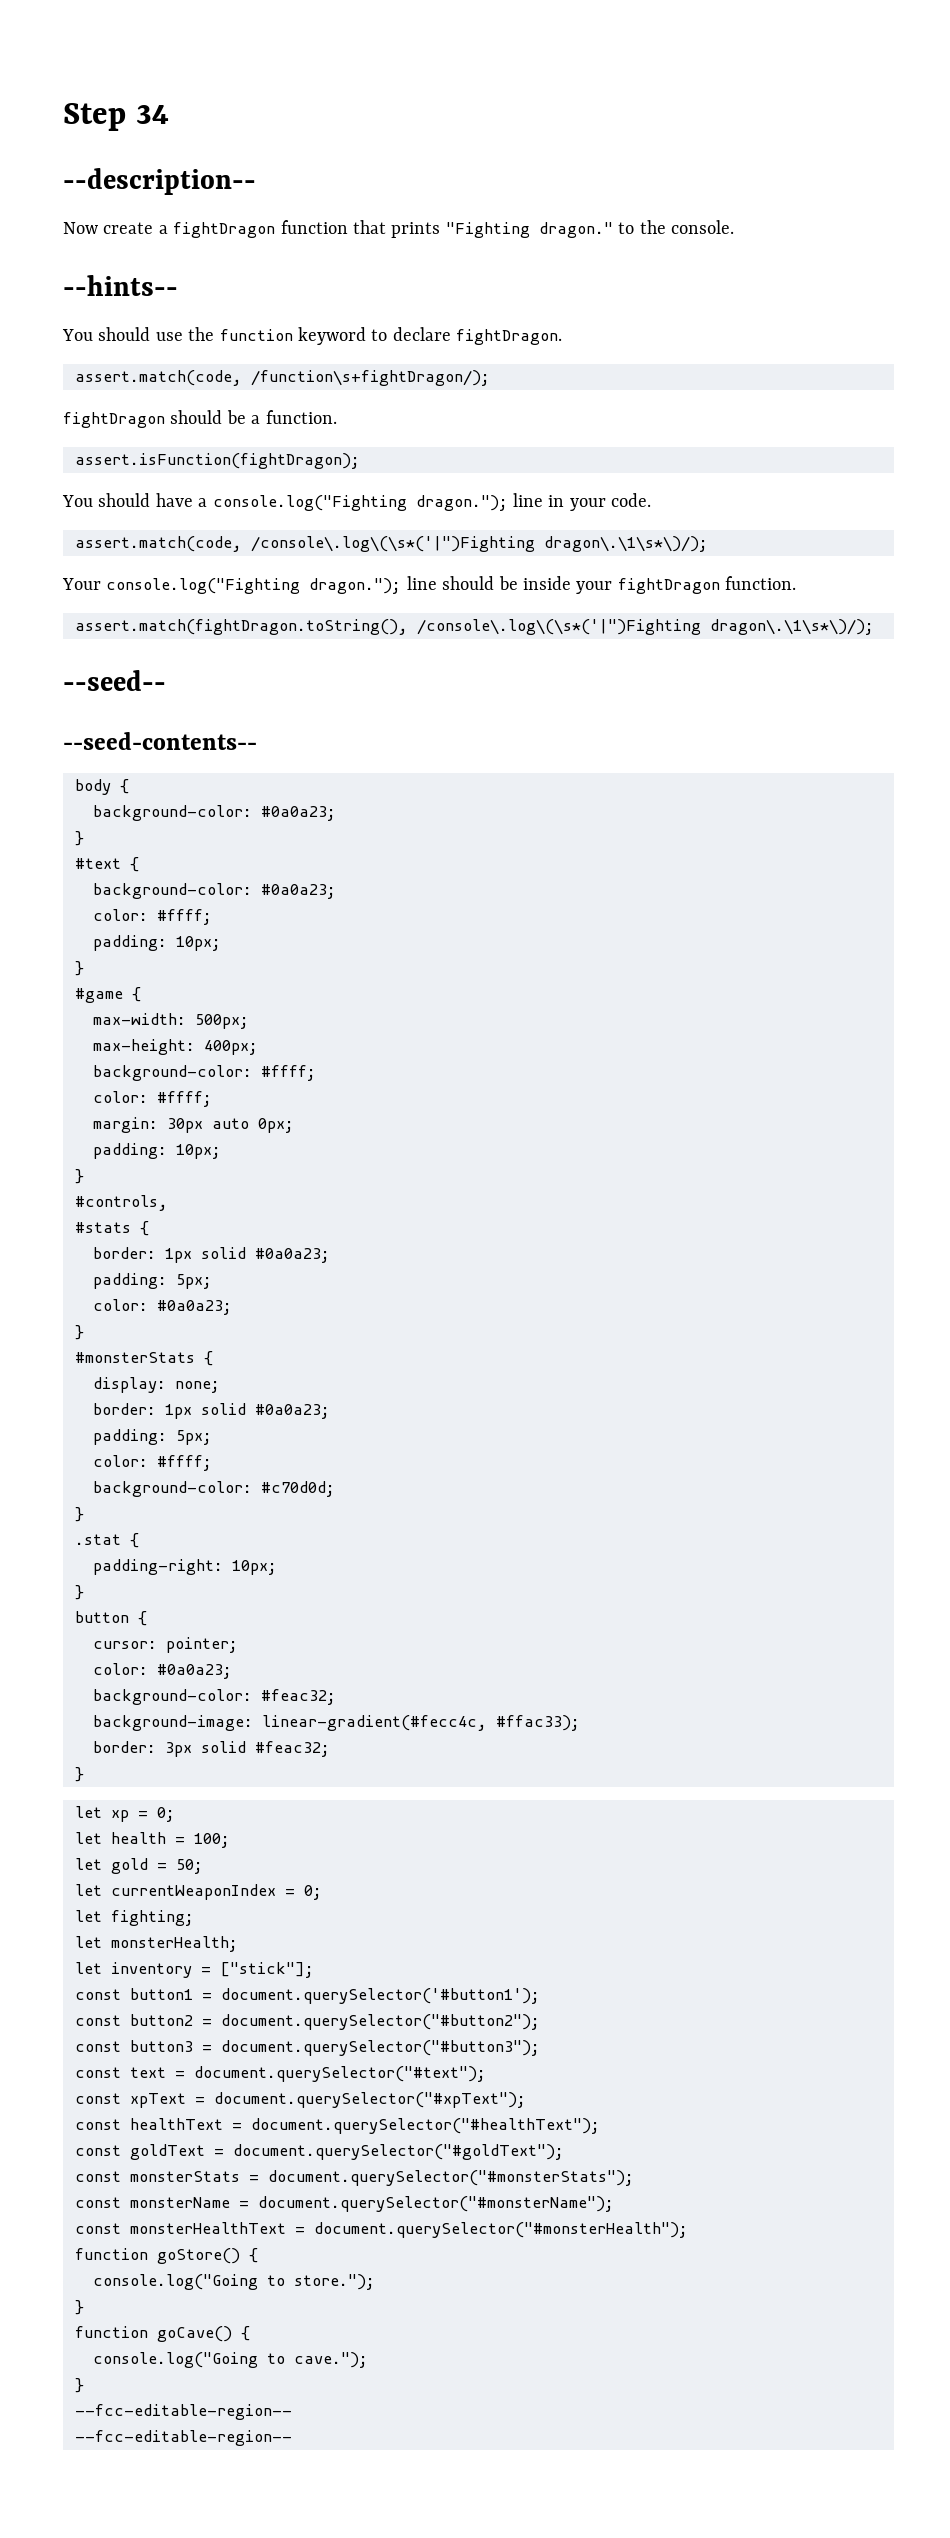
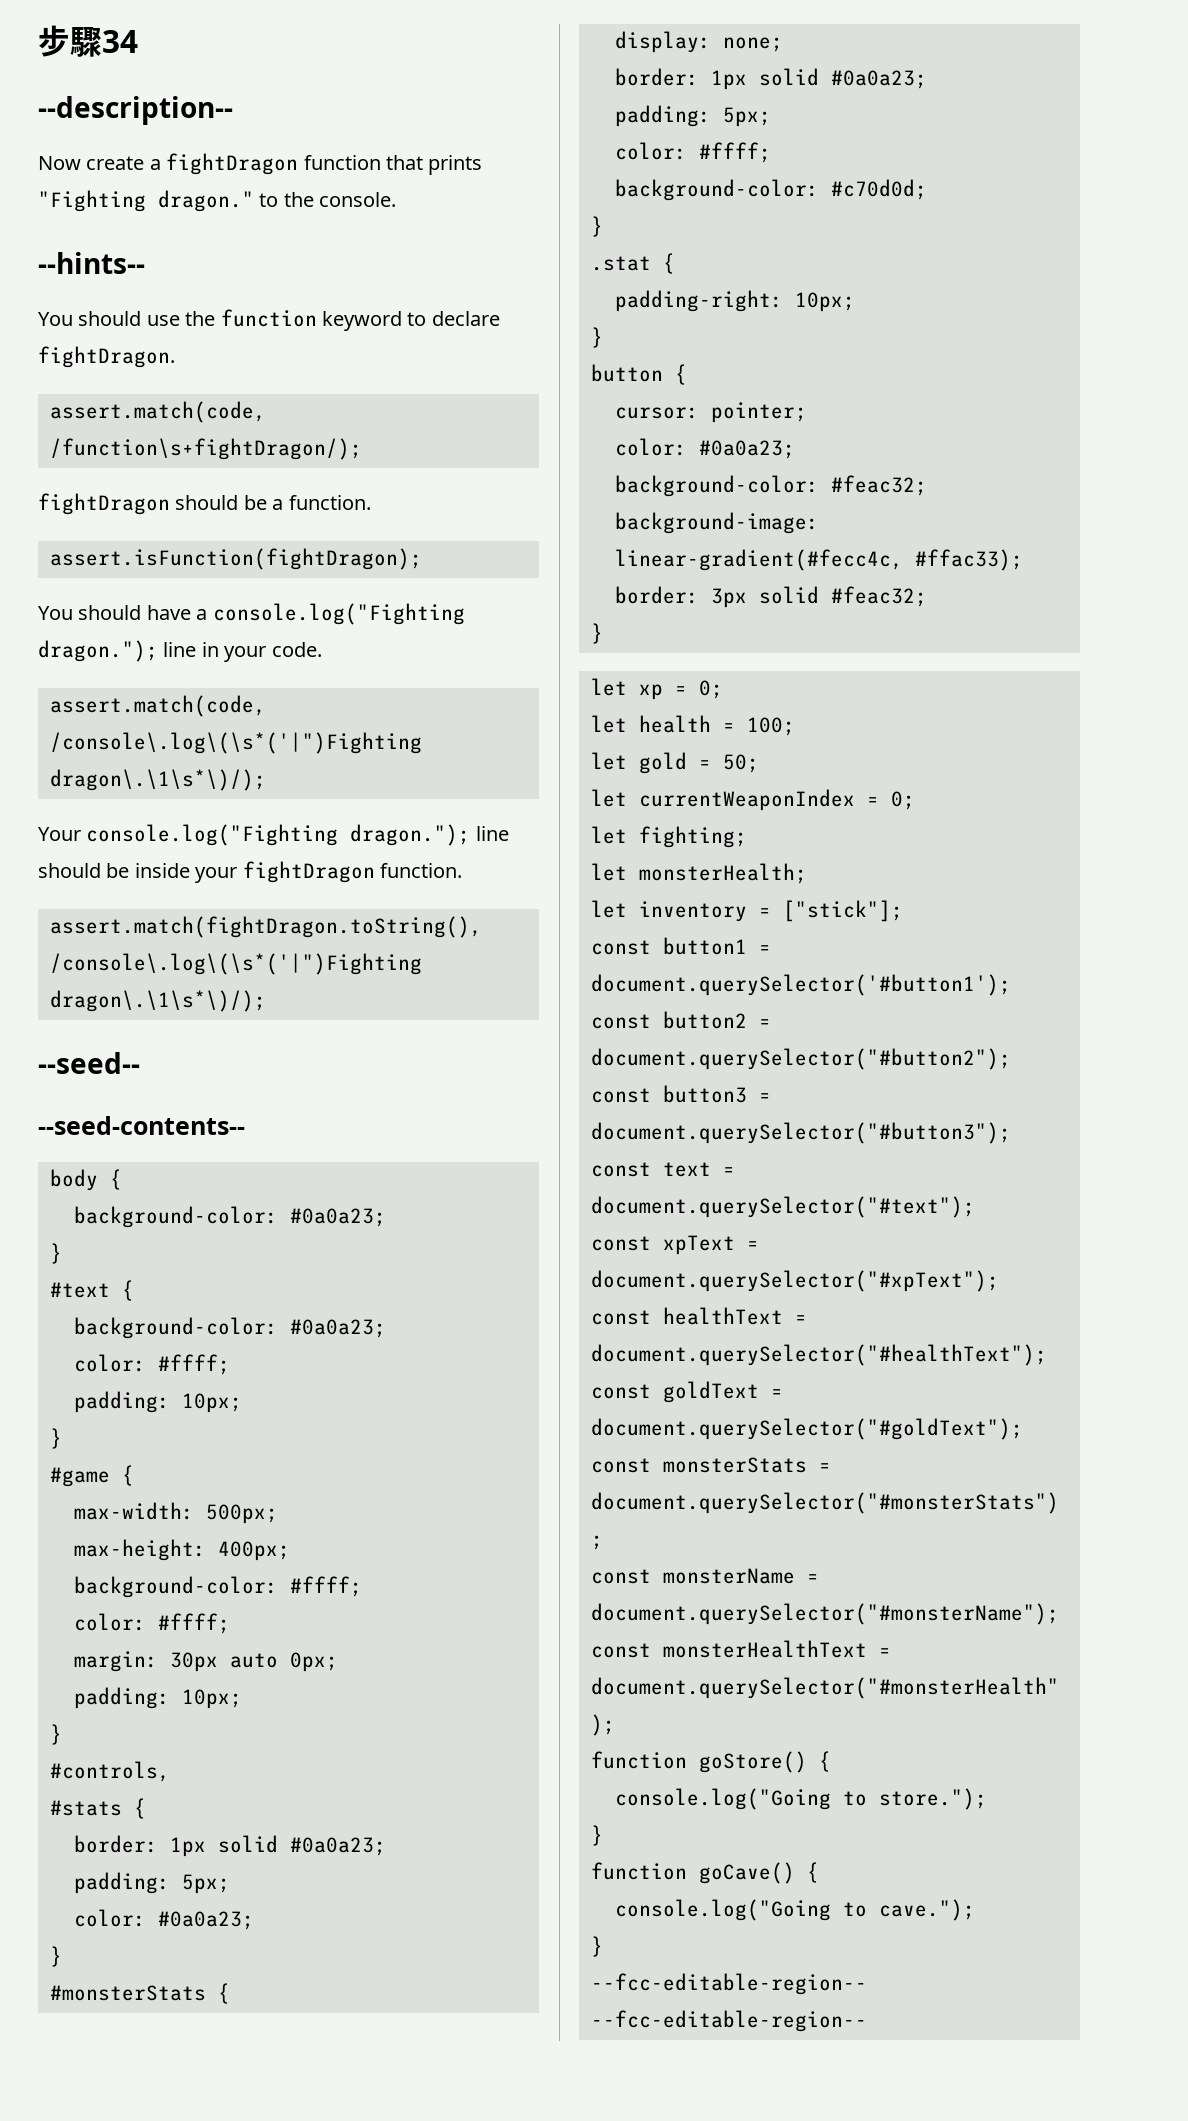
- Step 34
+ 步驟34

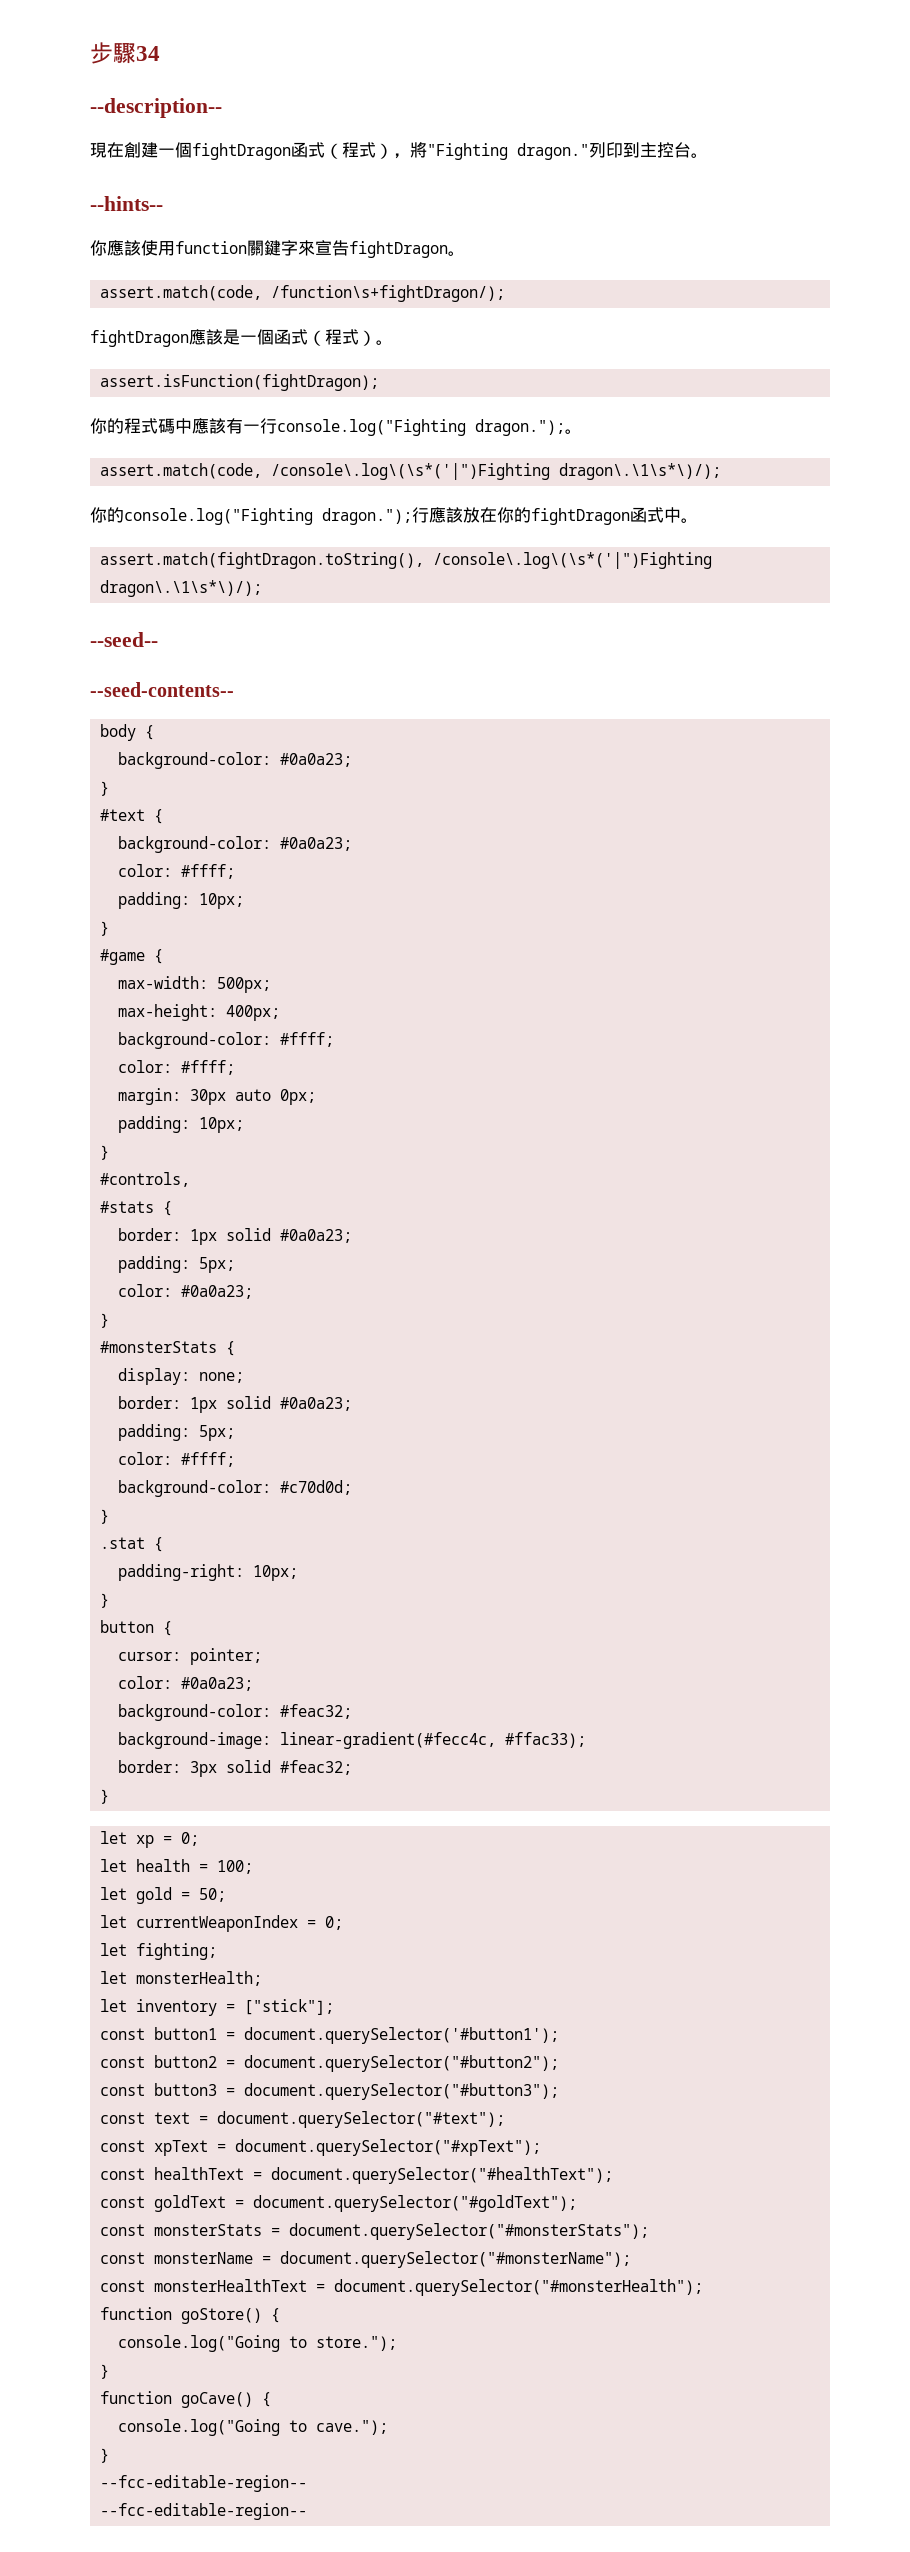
- Now create a fightDragon function that prints "Fighting dragon." to the console.
+ 現在創建一個fightDragon函式（程式），將"Fighting dragon."列印到主控台。
  --hints--
- You should use the function keyword to declare fightDragon.
+ 你應該使用function關鍵字來宣告fightDragon。
  assert.match(code, /function\s+fightDragon/);
- fightDragon should be a function.
+ fightDragon應該是一個函式（程式）。
  assert.isFunction(fightDragon);
- You should have a console.log("Fighting dragon."); line in your code.
+ 你的程式碼中應該有一行console.log("Fighting dragon.");。
- Your console.log("Fighting dragon."); line should be inside your fightDragon function.
+ 你的console.log("Fighting dragon.");行應該放在你的fightDragon函式中。

